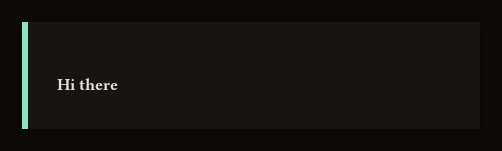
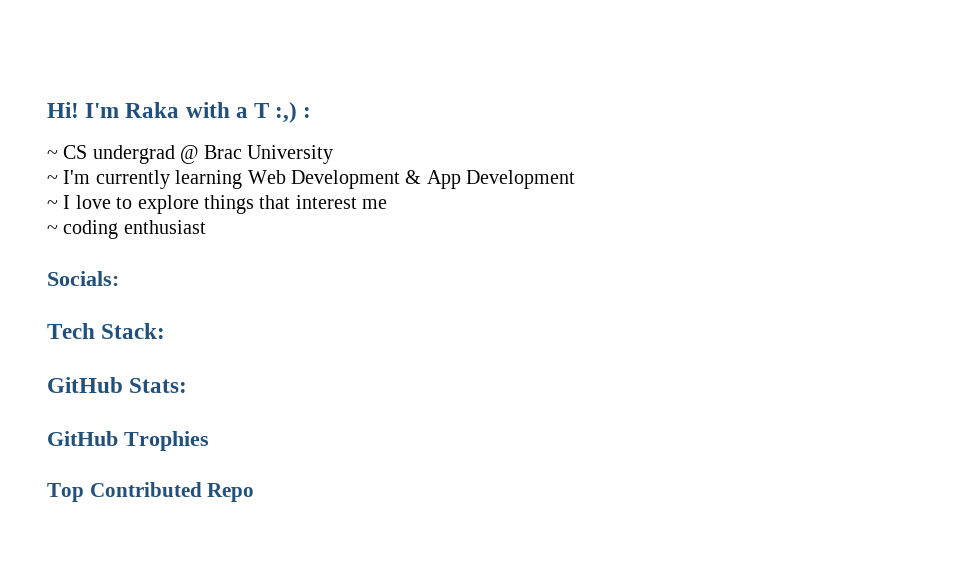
- Hi there
+ Hi! I'm Raka with a T :,) :
+ ~ CS undergrad @ Brac University
+ ~ I'm currently learning Web Development & App Development
+ ~ I love to explore things that interest me
+ ~ coding enthusiast
+ Socials:
+ Tech Stack:
+ GitHub Stats:
+ GitHub Trophies
+ Top Contributed Repo

